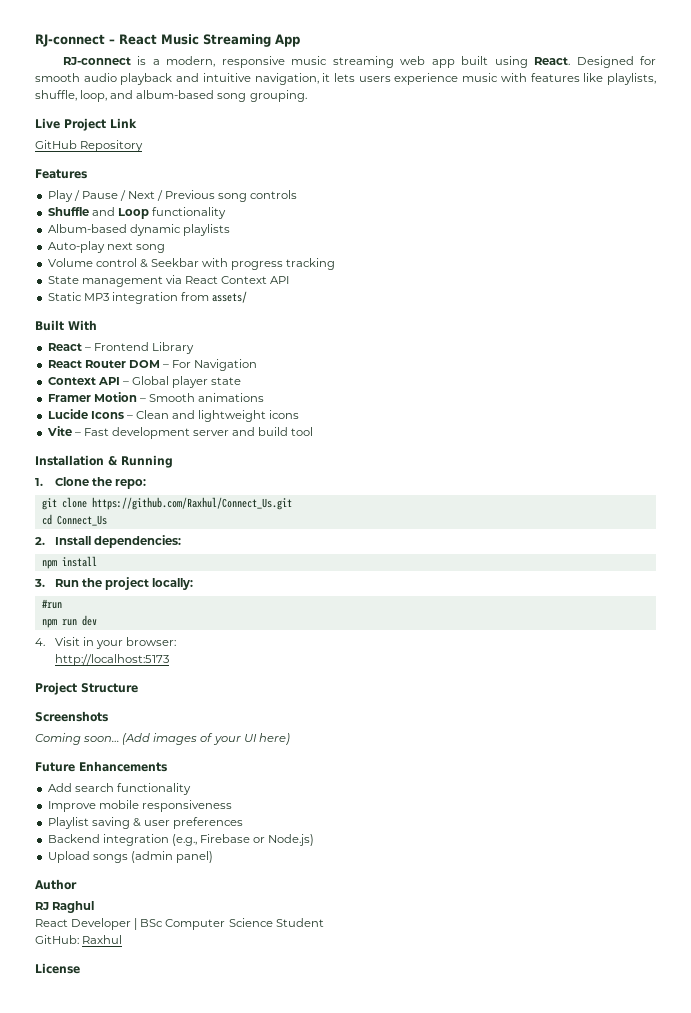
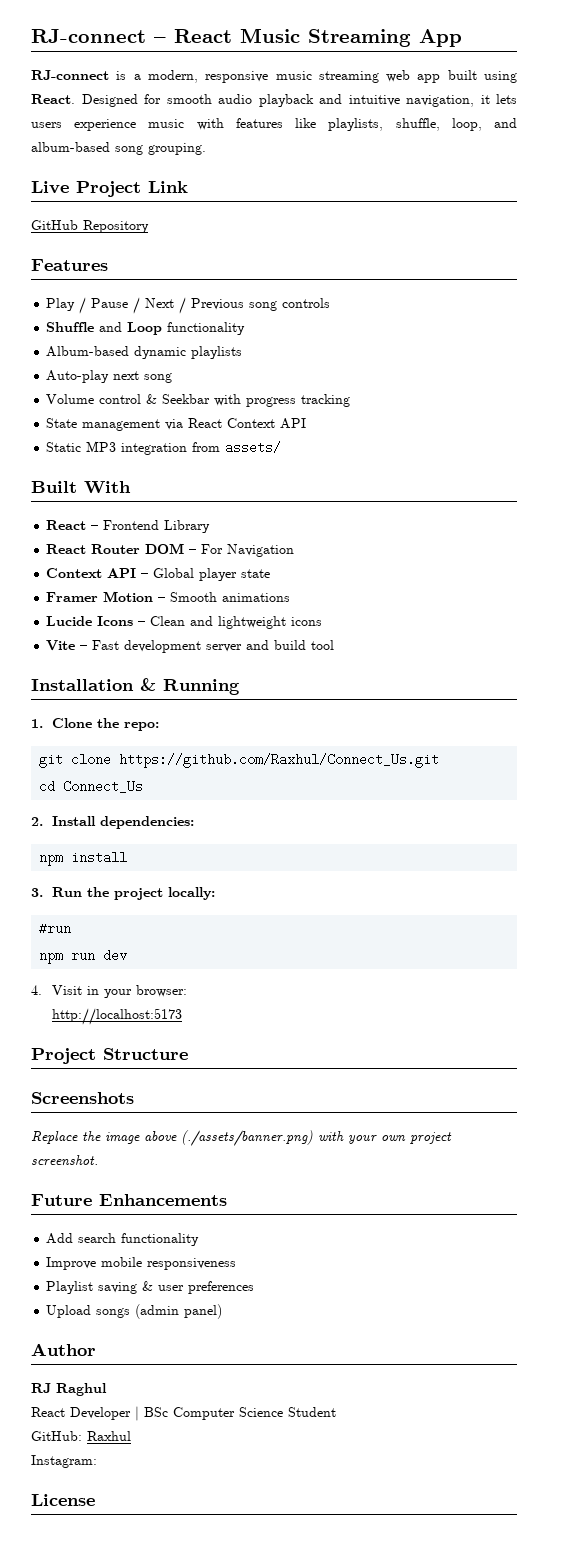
- Coming soon… (Add images of your UI here)
+ Replace the image above (./assets/banner.png) with your own project screenshot.
- Backend integration (e.g., Firebase or Node.js)
+ Instagram:

